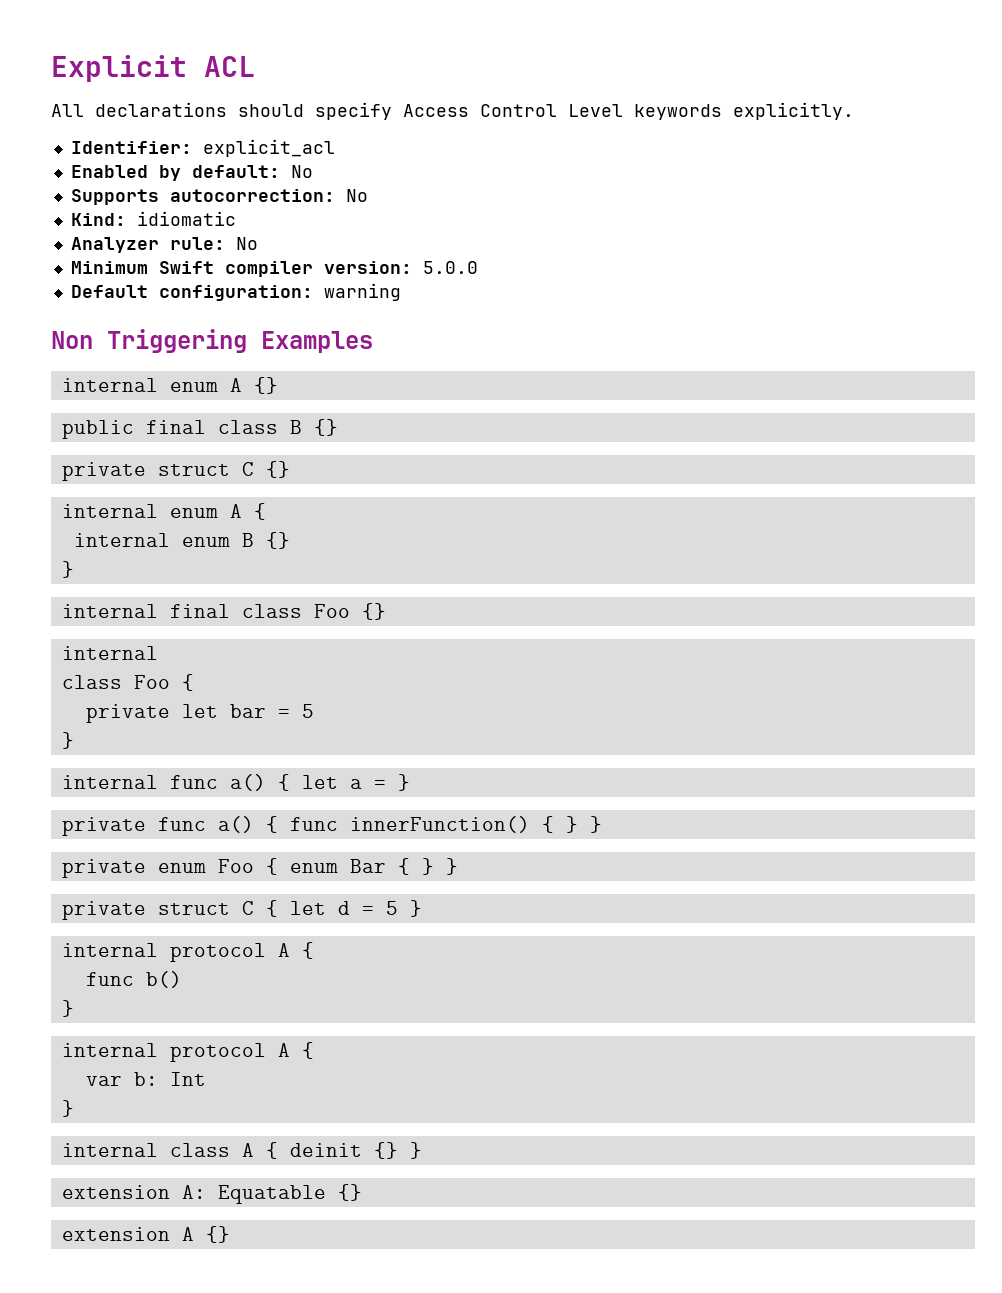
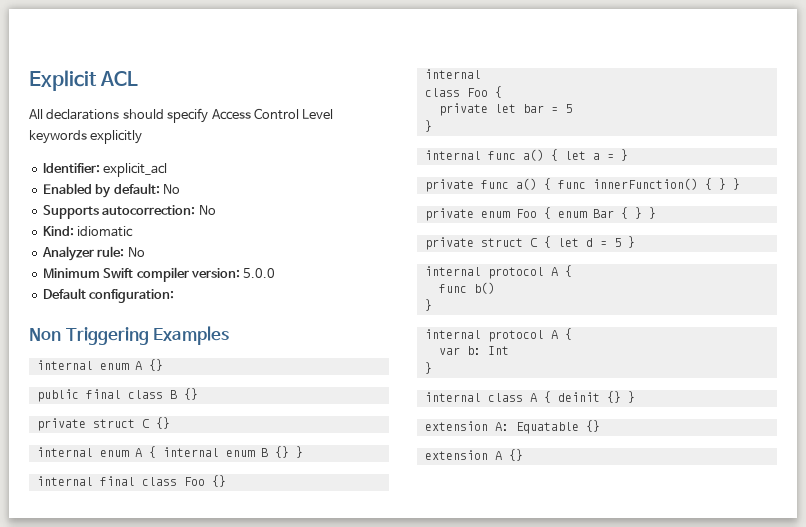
- All declarations should specify Access Control Level keywords explicitly.
+ All declarations should specify Access Control Level keywords explicitly
- Default configuration: warning
+ Default configuration:
- internal enum A {
- internal enum B {}
- }
+ internal enum A { internal enum B {} }

